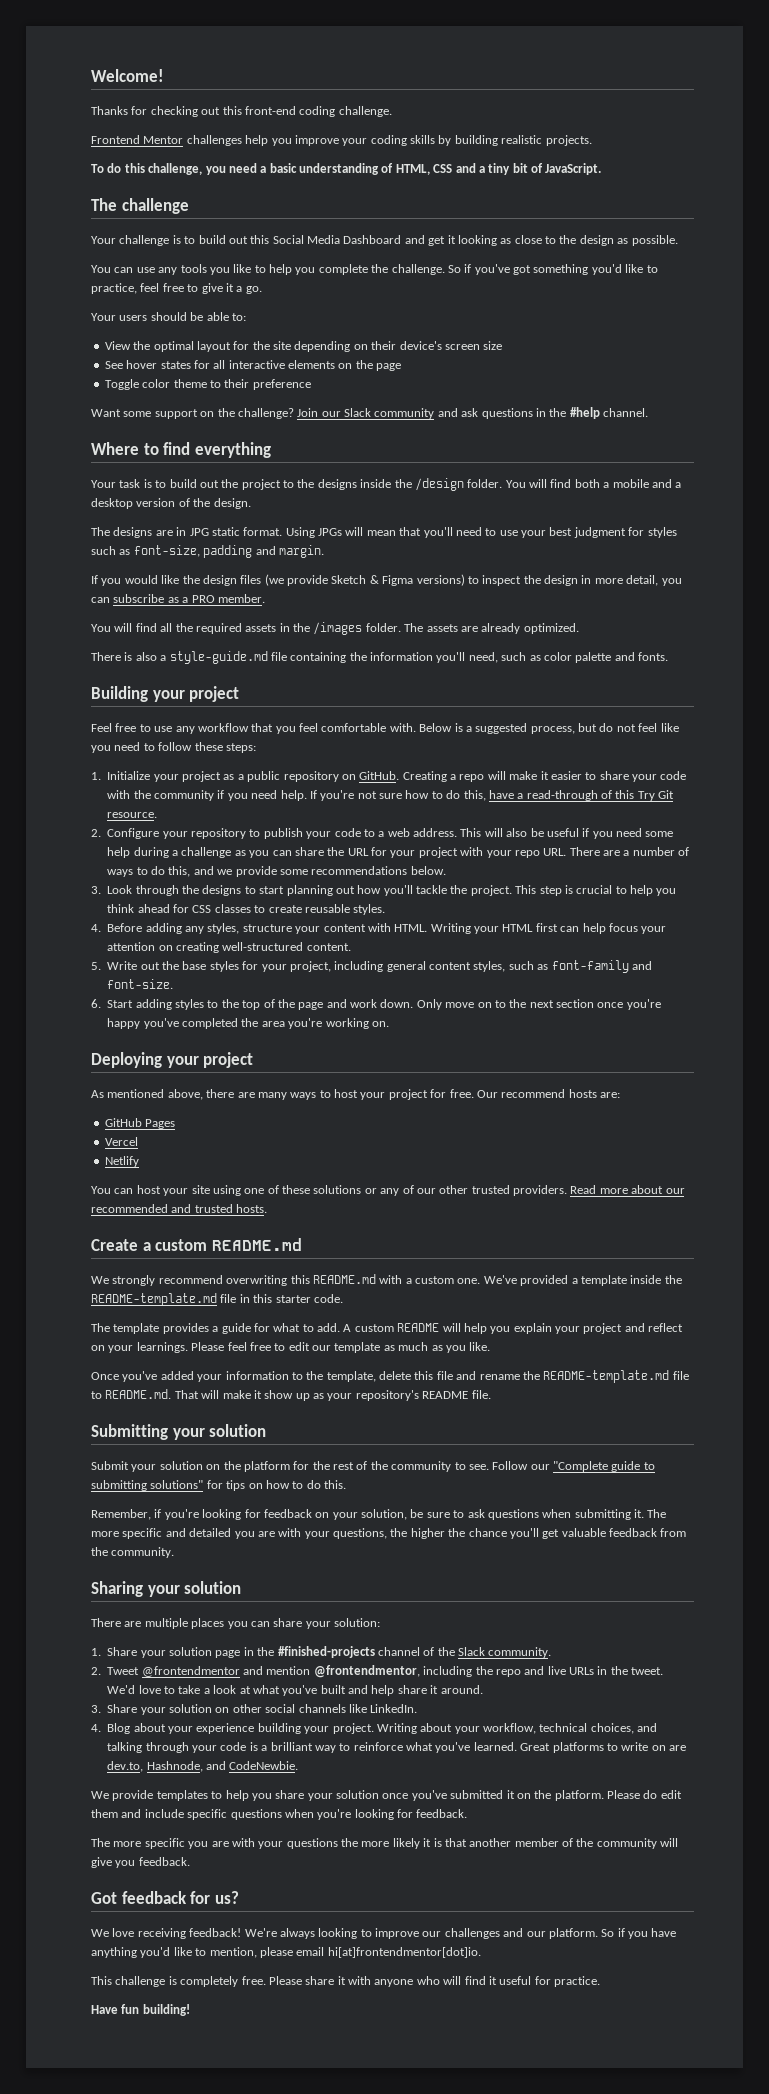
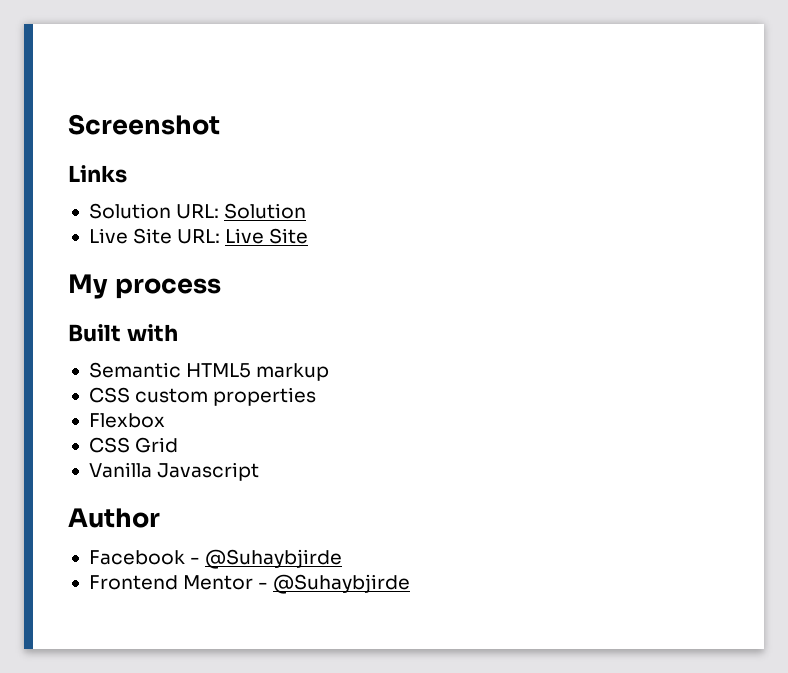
- Welcome!
- Thanks for checking out this front-end coding challenge.
- Frontend Mentor challenges help you improve your coding skills by building realistic projects.
- To do this challenge, you need a basic understanding of HTML, CSS and a tiny bit of JavaScript.
- The challenge
- Your challenge is to build out this Social Media Dashboard and get it looking as close to the design as possible.
- You can use any tools you like to help you complete the challenge. So if you've got something you'd like to practice, feel free to give it a go.
- Your users should be able to:
- View the optimal layout for the site depending on their device's screen size
- See hover states for all interactive elements on the page
- Toggle color theme to their preference
- Want some support on the challenge? Join our Slack community and ask questions in the #help channel.
- Where to find everything
- Your task is to build out the project to the designs inside the /design folder. You will find both a mobile and a desktop version of the design.
- The designs are in JPG static format. Using JPGs will mean that you'll need to use your best judgment for styles such as font-size, padding and margin.
- If you would like the design files (we provide Sketch & Figma versions) to inspect the design in more detail, you can subscribe as a PRO member.
- You will find all the required assets in the /images folder. The assets are already optimized.
- There is also a style-guide.md file containing the information you'll need, such as color palette and fonts.
- Building your project
- Feel free to use any workflow that you feel comfortable with. Below is a suggested process, but do not feel like you need to follow these steps:
- 1. Initialize your project as a public repository on GitHub. Creating a repo will make it easier to share your code with the community if you need help. If you're not sure how to do this, have a read-through of this Try Git resource.
- 2. Configure your repository to publish your code to a web address. This will also be useful if you need some help during a challenge as you can share the URL for your project with your repo URL. There are a number of ways to do this, and we provide some recommendations below.
- 3. Look through the designs to start planning out how you'll tackle the project. This step is crucial to help you think ahead for CSS classes to create reusable styles.
- 4. Before adding any styles, structure your content with HTML. Writing your HTML first can help focus your attention on creating well-structured content.
- 5. Write out the base styles for your project, including general content styles, such as font-family and font-size.
- 6. Start adding styles to the top of the page and work down. Only move on to the next section once you're happy you've completed the area you're working on.
- Deploying your project
- As mentioned above, there are many ways to host your project for free. Our recommend hosts are:
- GitHub Pages
- Vercel
- Netlify
- You can host your site using one of these solutions or any of our other trusted providers. Read more about our recommended and trusted hosts.
- Create a custom README.md
- We strongly recommend overwriting this README.md with a custom one. We've provided a template inside the README-template.md file in this starter code.
- The template provides a guide for what to add. A custom README will help you explain your project and reflect on your learnings. Please feel free to edit our template as much as you like.
- Once you've added your information to the template, delete this file and rename the README-template.md file to README.md. That will make it show up as your repository's README file.
- Submitting your solution
- Submit your solution on the platform for the rest of the community to see. Follow our "Complete guide to submitting solutions" for tips on how to do this.
- Remember, if you're looking for feedback on your solution, be sure to ask questions when submitting it. The more specific and detailed you are with your questions, the higher the chance you'll get valuable feedback from the community.
- Sharing your solution
- There are multiple places you can share your solution:
- 1. Share your solution page in the #finished-projects channel of the Slack community.
- 2. Tweet @frontendmentor and mention @frontendmentor, including the repo and live URLs in the tweet. We'd love to take a look at what you've built and help share it around.
- 3. Share your solution on other social channels like LinkedIn.
- 4. Blog about your experience building your project. Writing about your workflow, technical choices, and talking through your code is a brilliant way to reinforce what you've learned. Great platforms to write on are dev.to, Hashnode, and CodeNewbie.
- We provide templates to help you share your solution once you've submitted it on the platform. Please do edit them and include specific questions when you're looking for feedback.
- The more specific you are with your questions the more likely it is that another member of the community will give you feedback.
- Got feedback for us?
- We love receiving feedback! We're always looking to improve our challenges and our platform. So if you have anything you'd like to mention, please email hi[at]frontendmentor[dot]io.
- This challenge is completely free. Please share it with anyone who will find it useful for practice.
- Have fun building!
+ Screenshot
+ Links
+ Solution URL: Solution
+ Live Site URL: Live Site
+ My process
+ Built with
+ Semantic HTML5 markup
+ CSS custom properties
+ Flexbox
+ CSS Grid
+ Vanilla Javascript
+ Author
+ Facebook - @Suhaybjirde
+ Frontend Mentor - @Suhaybjirde

